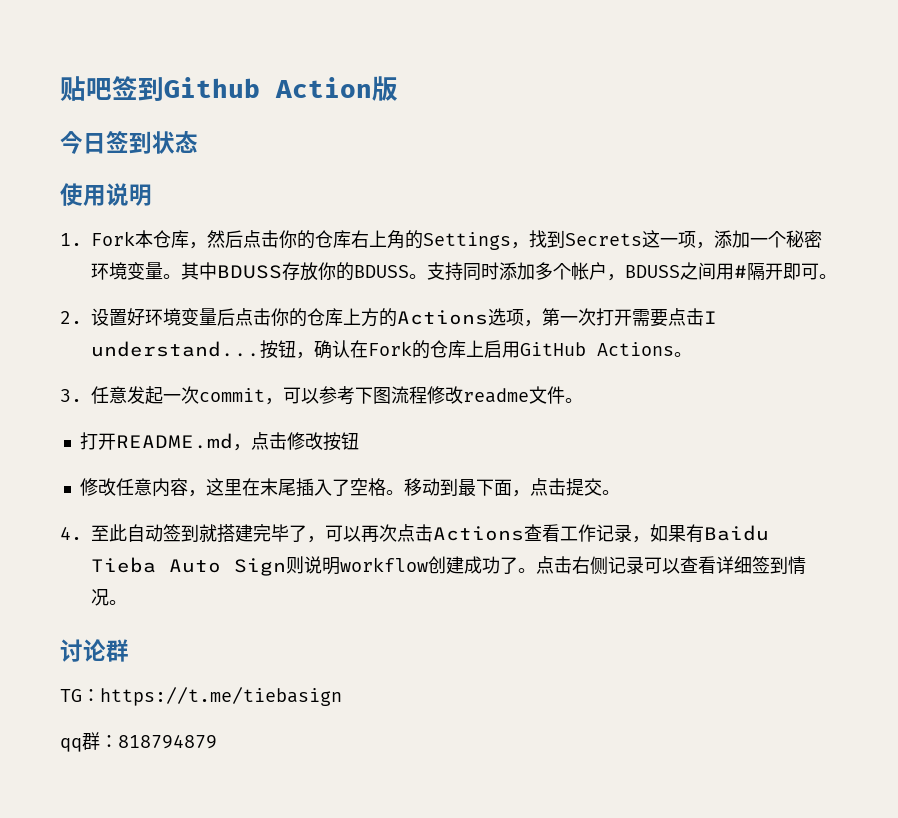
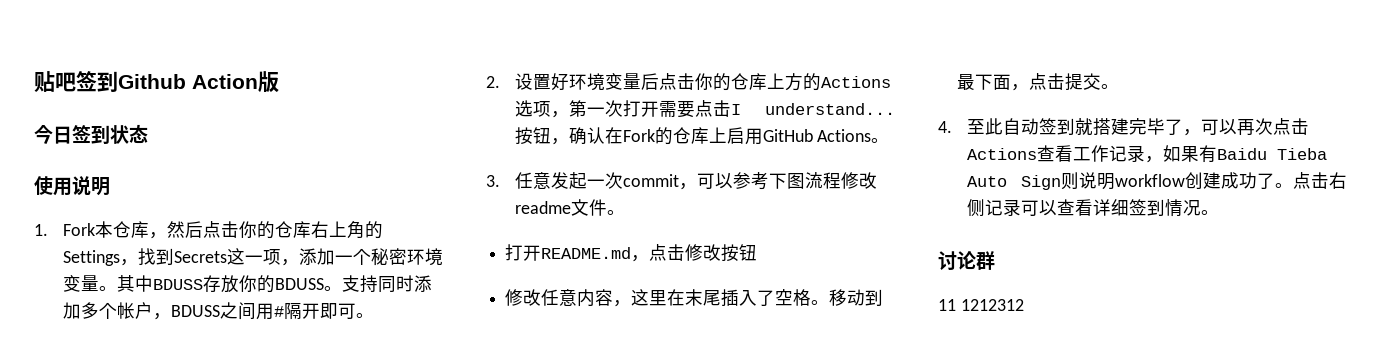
- TG：https://t.me/tiebasign
- qq群：818794879
+ 11 1212312

